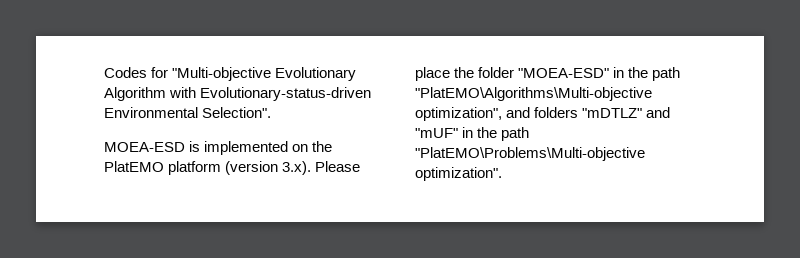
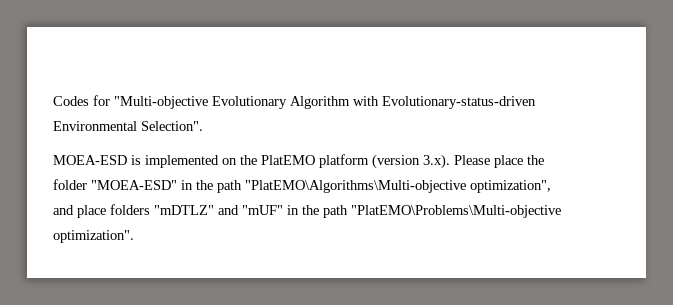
- MOEA-ESD is implemented on the PlatEMO platform (version 3.x). Please place the folder "MOEA-ESD" in the path "PlatEMO\Algorithms\Multi-objective optimization", and folders "mDTLZ" and "mUF" in the path "PlatEMO\Problems\Multi-objective optimization".
+ MOEA-ESD is implemented on the PlatEMO platform (version 3.x). Please place the folder "MOEA-ESD" in the path "PlatEMO\Algorithms\Multi-objective optimization", and place folders "mDTLZ" and "mUF" in the path "PlatEMO\Problems\Multi-objective optimization".

